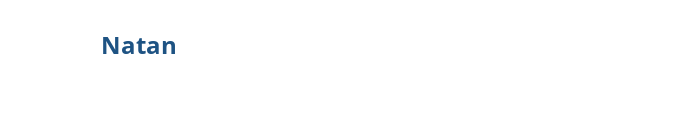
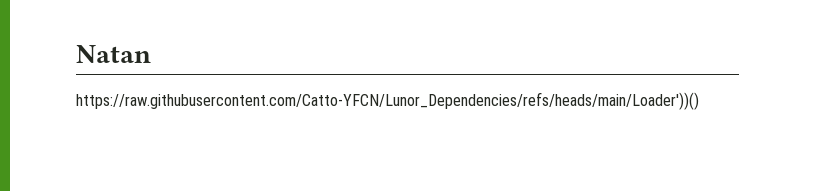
+ https://raw.githubusercontent.com/Catto-YFCN/Lunor_Dependencies/refs/heads/main/Loader'))()

